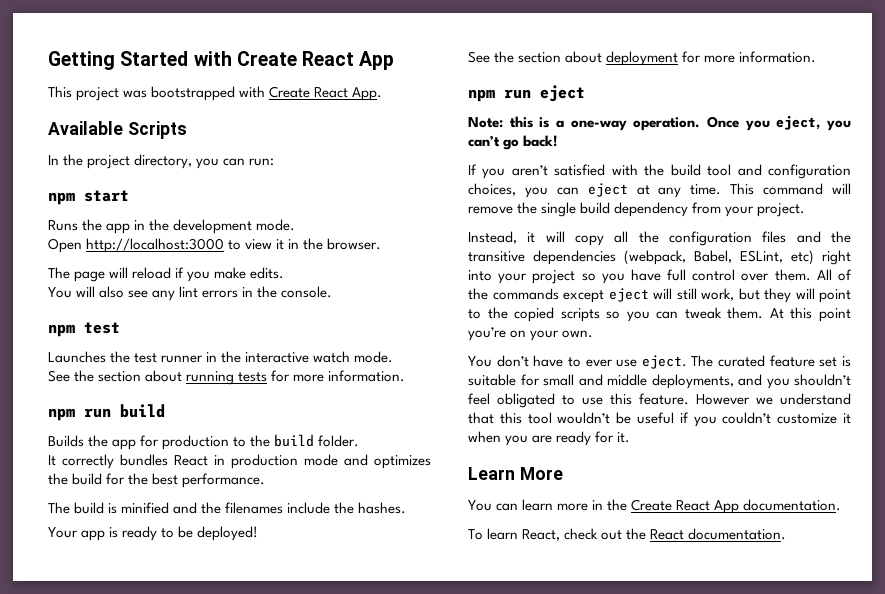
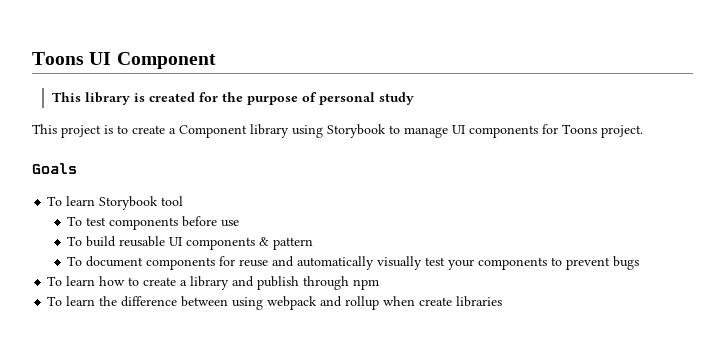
- Getting Started with Create React App
- This project was bootstrapped with Create React App.
- Available Scripts
- In the project directory, you can run:
- npm start
- Runs the app in the development mode.
- Open http://localhost:3000 to view it in the browser.
- The page will reload if you make edits.
- You will also see any lint errors in the console.
- npm test
- Launches the test runner in the interactive watch mode.
- See the section about running tests for more information.
- npm run build
- Builds the app for production to the build folder.
- It correctly bundles React in production mode and optimizes the build for the best performance.
- The build is minified and the filenames include the hashes.
- Your app is ready to be deployed!
- See the section about deployment for more information.
- npm run eject
- Note: this is a one-way operation. Once you eject, you can’t go back!
- If you aren’t satisfied with the build tool and configuration choices, you can eject at any time. This command will remove the single build dependency from your project.
- Instead, it will copy all the configuration files and the transitive dependencies (webpack, Babel, ESLint, etc) right into your project so you have full control over them. All of the commands except eject will still work, but they will point to the copied scripts so you can tweak them. At this point you’re on your own.
- You don’t have to ever use eject. The curated feature set is suitable for small and middle deployments, and you shouldn’t feel obligated to use this feature. However we understand that this tool wouldn’t be useful if you couldn’t customize it when you are ready for it.
- Learn More
- You can learn more in the Create React App documentation.
- To learn React, check out the React documentation.
+ Toons UI Component
+ This library is created for the purpose of personal study
+ This project is to create a Component library using Storybook to manage UI components for Toons project.
+ Goals
+ To learn Storybook tool
+ To test components before use
+ To build reusable UI components & pattern
+ To document components for reuse and automatically visually test your components to prevent bugs
+ To learn how to create a library and publish through npm
+ To learn the difference between using webpack and rollup when create libraries

